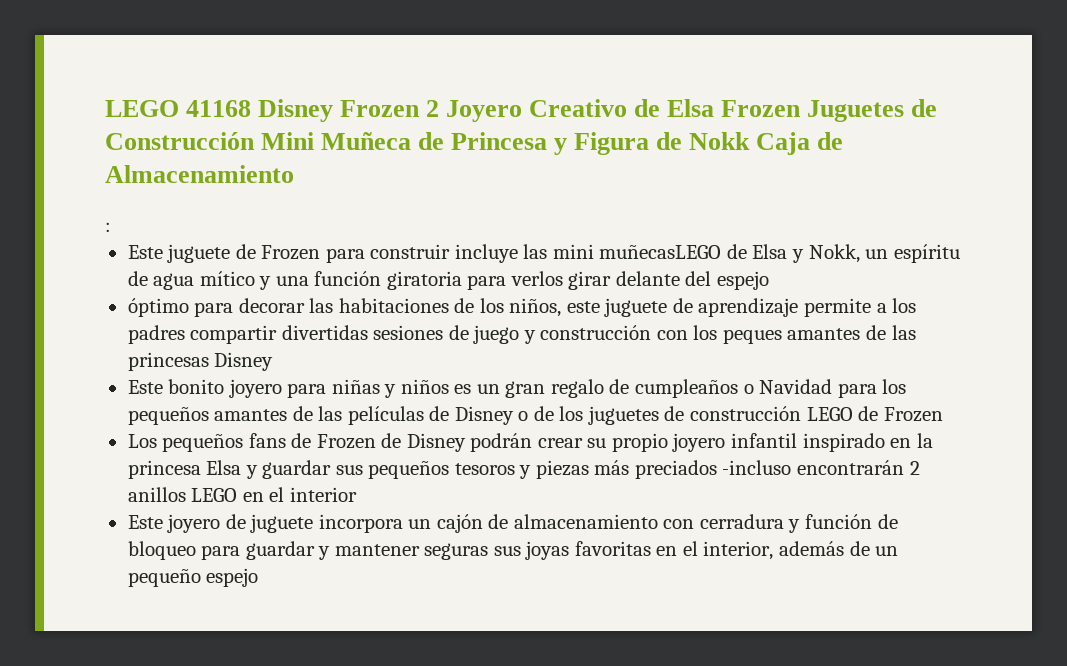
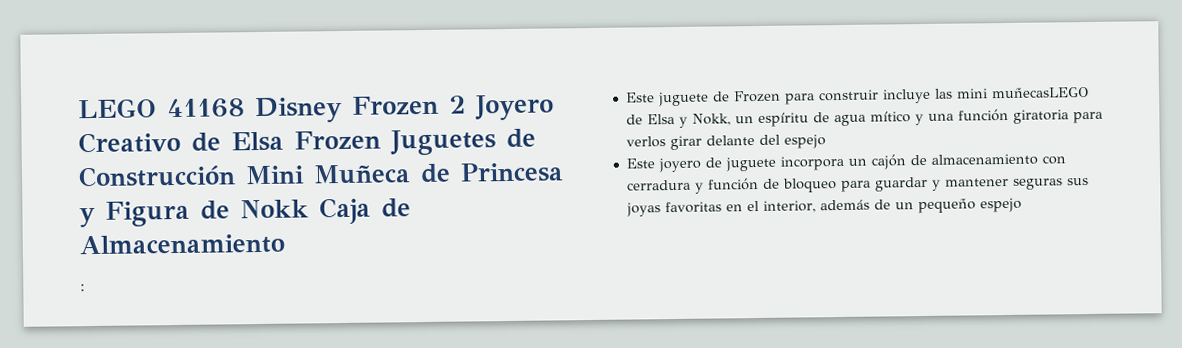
- óptimo para decorar las habitaciones de los niños, este juguete de aprendizaje permite a los padres compartir divertidas sesiones de juego y construcción con los peques amantes de las princesas Disney
- Este bonito joyero para niñas y niños es un gran regalo de cumpleaños o Navidad para los pequeños amantes de las películas de Disney o de los juguetes de construcción LEGO de Frozen
- Los pequeños fans de Frozen de Disney podrán crear su propio joyero infantil inspirado en la princesa Elsa y guardar sus pequeños tesoros y piezas más preciados -incluso encontrarán 2 anillos LEGO en el interior

